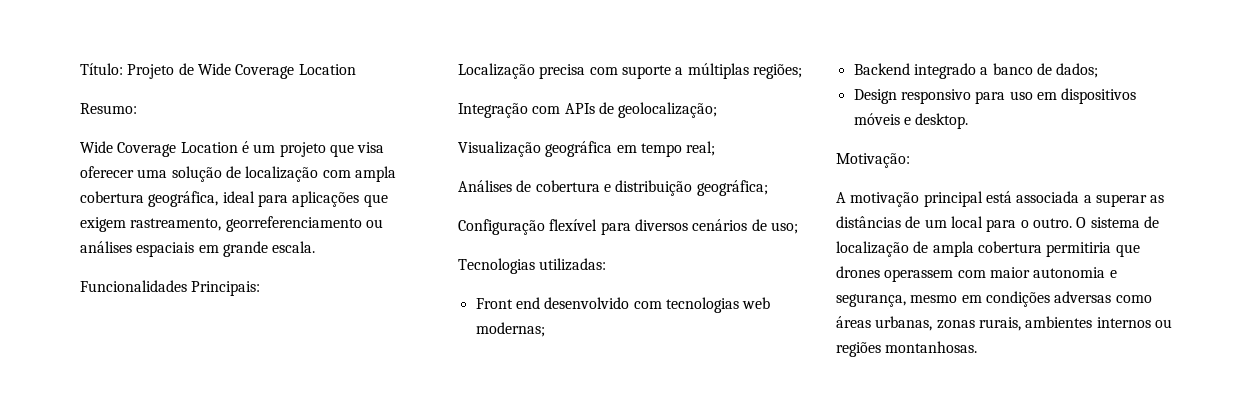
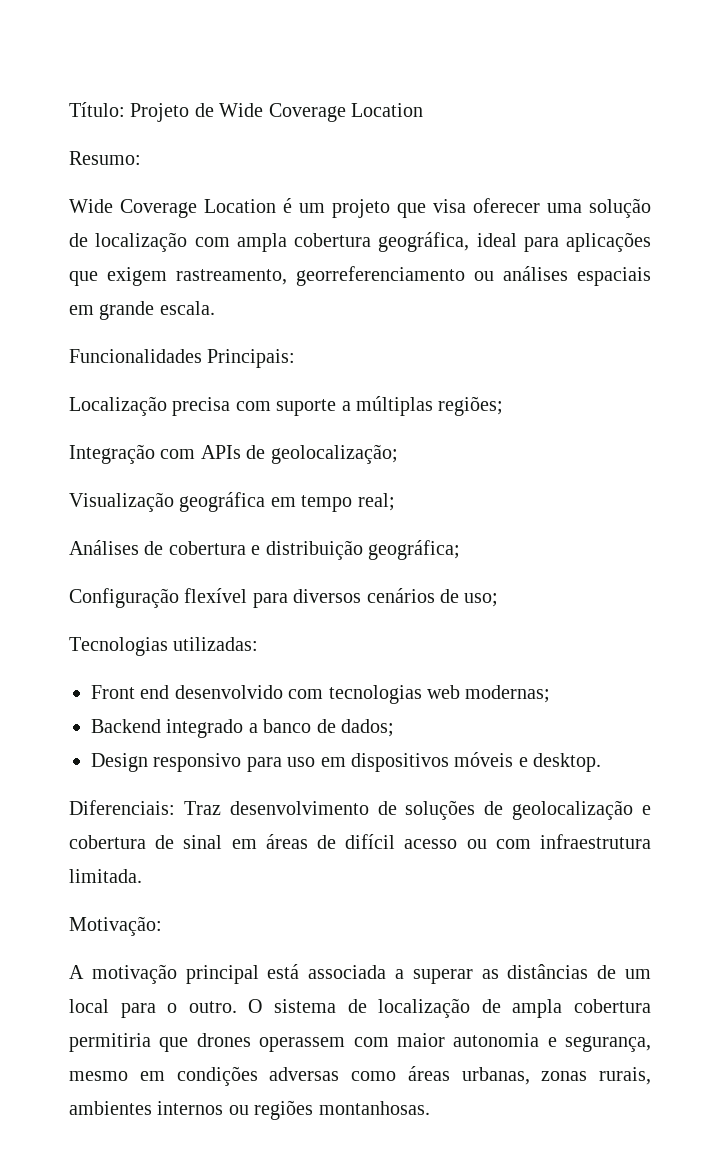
+ Diferenciais: Traz desenvolvimento de soluções de geolocalização e cobertura de sinal em áreas de difícil acesso ou com infraestrutura limitada.

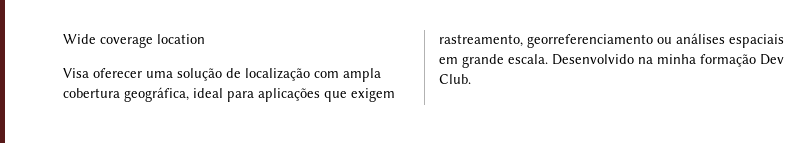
- Título: Projeto de Wide Coverage Location
- Resumo:
- Wide Coverage Location é um projeto que visa oferecer uma solução de localização com ampla cobertura geográfica, ideal para aplicações que exigem rastreamento, georreferenciamento ou análises espaciais em grande escala.
- Funcionalidades Principais:
- Localização precisa com suporte a múltiplas regiões;
- Integração com APIs de geolocalização;
- Visualização geográfica em tempo real;
- Análises de cobertura e distribuição geográfica;
- Configuração flexível para diversos cenários de uso;
- Tecnologias utilizadas:
- Front end desenvolvido com tecnologias web modernas;
- Backend integrado a banco de dados;
- Design responsivo para uso em dispositivos móveis e desktop.
- Diferenciais: Traz desenvolvimento de soluções de geolocalização e cobertura de sinal em áreas de difícil acesso ou com infraestrutura limitada.
- Motivação:
- A motivação principal está associada a superar as distâncias de um local para o outro. O sistema de localização de ampla cobertura permitiria que drones operassem com maior autonomia e segurança, mesmo em condições adversas como áreas urbanas, zonas rurais, ambientes internos ou regiões montanhosas.
+ Wide coverage location
+ Visa oferecer uma solução de localização com ampla cobertura geográfica, ideal para aplicações que exigem rastreamento, georreferenciamento ou análises espaciais em grande escala. Desenvolvido na minha formação Dev Club.

